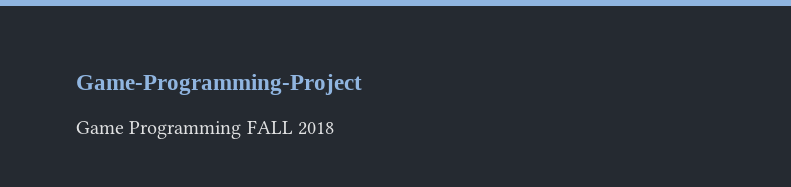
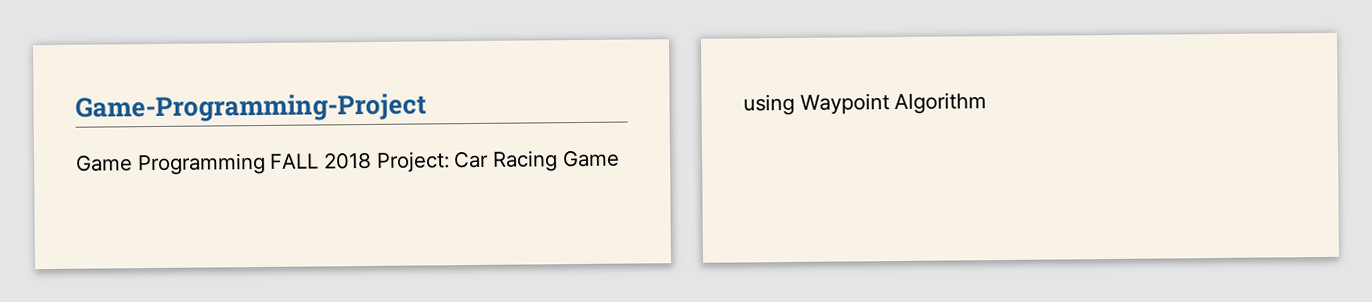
- Game Programming FALL 2018
+ Game Programming FALL 2018 Project: Car Racing Game using Waypoint Algorithm

